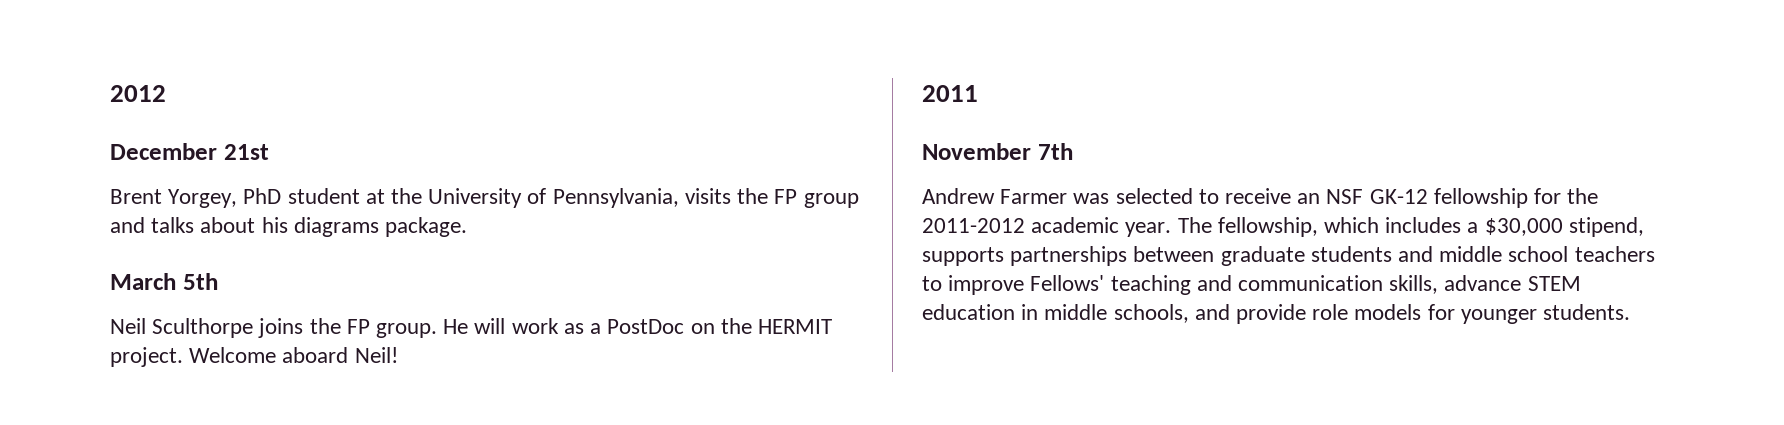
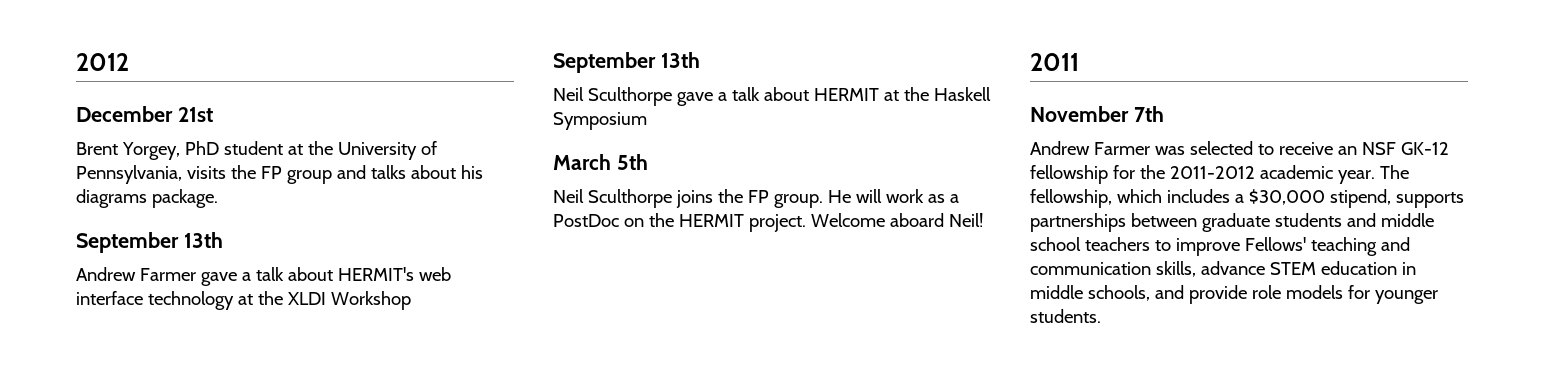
  Brent Yorgey, PhD student at the University of Pennsylvania, visits the FP group and talks about his diagrams package.
+ September 13th
+ Andrew Farmer gave a talk about HERMIT's web interface technology at the XLDI Workshop
+ September 13th
+ Neil Sculthorpe gave a talk about HERMIT at the Haskell Symposium

